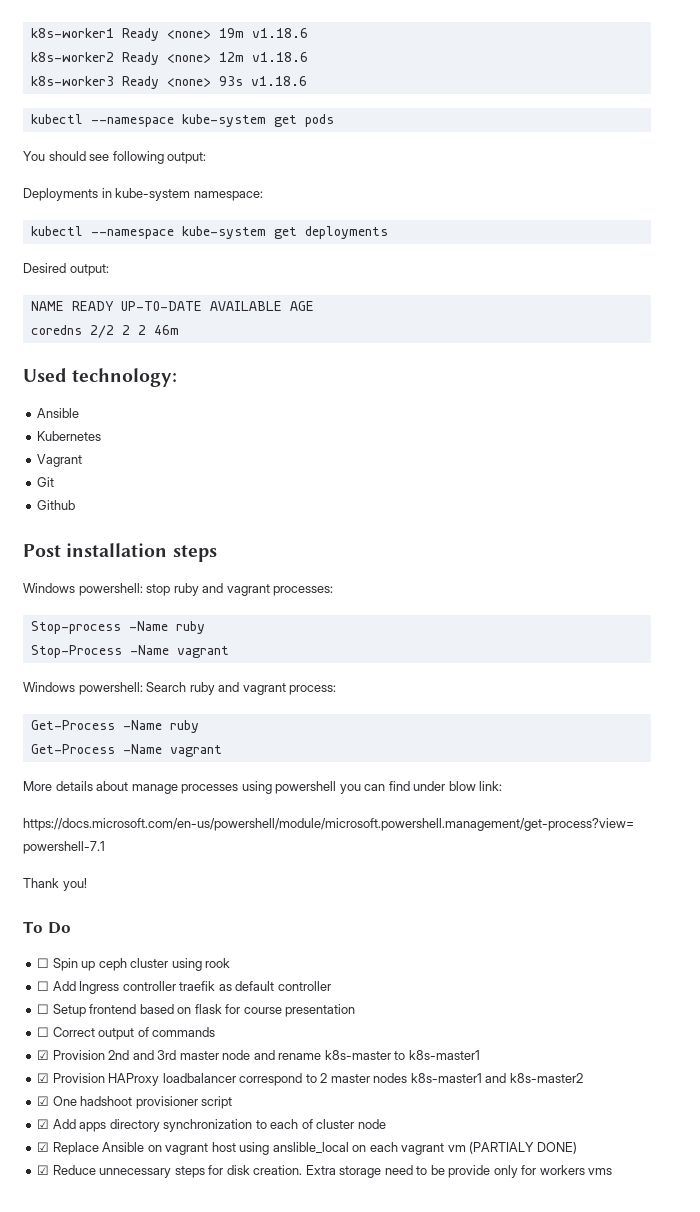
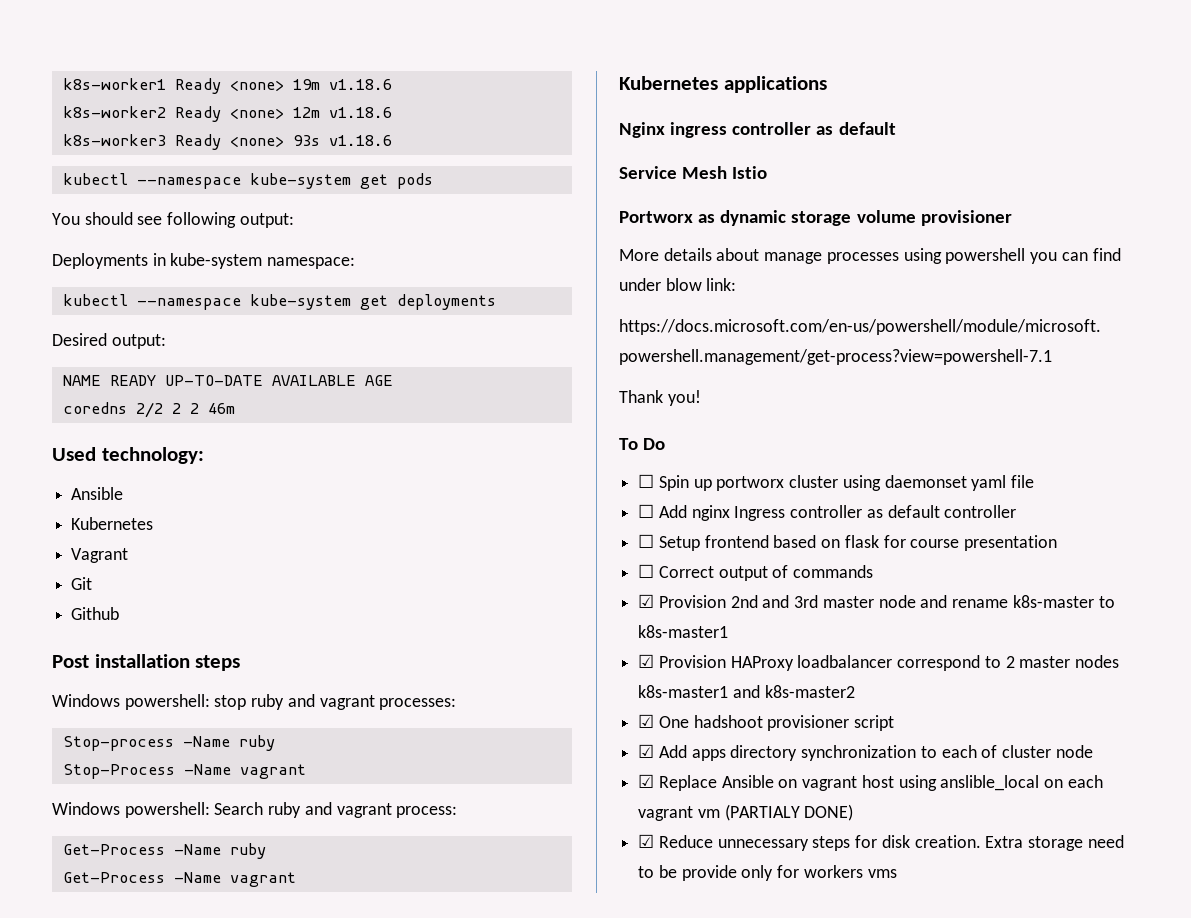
+ Kubernetes applications
+ Nginx ingress controller as default
+ Service Mesh Istio
+ Portworx as dynamic storage volume provisioner
- ☐ Spin up ceph cluster using rook
+ ☐ Spin up portworx cluster using daemonset yaml file
- ☐ Add Ingress controller traefik as default controller
+ ☐ Add nginx Ingress controller as default controller

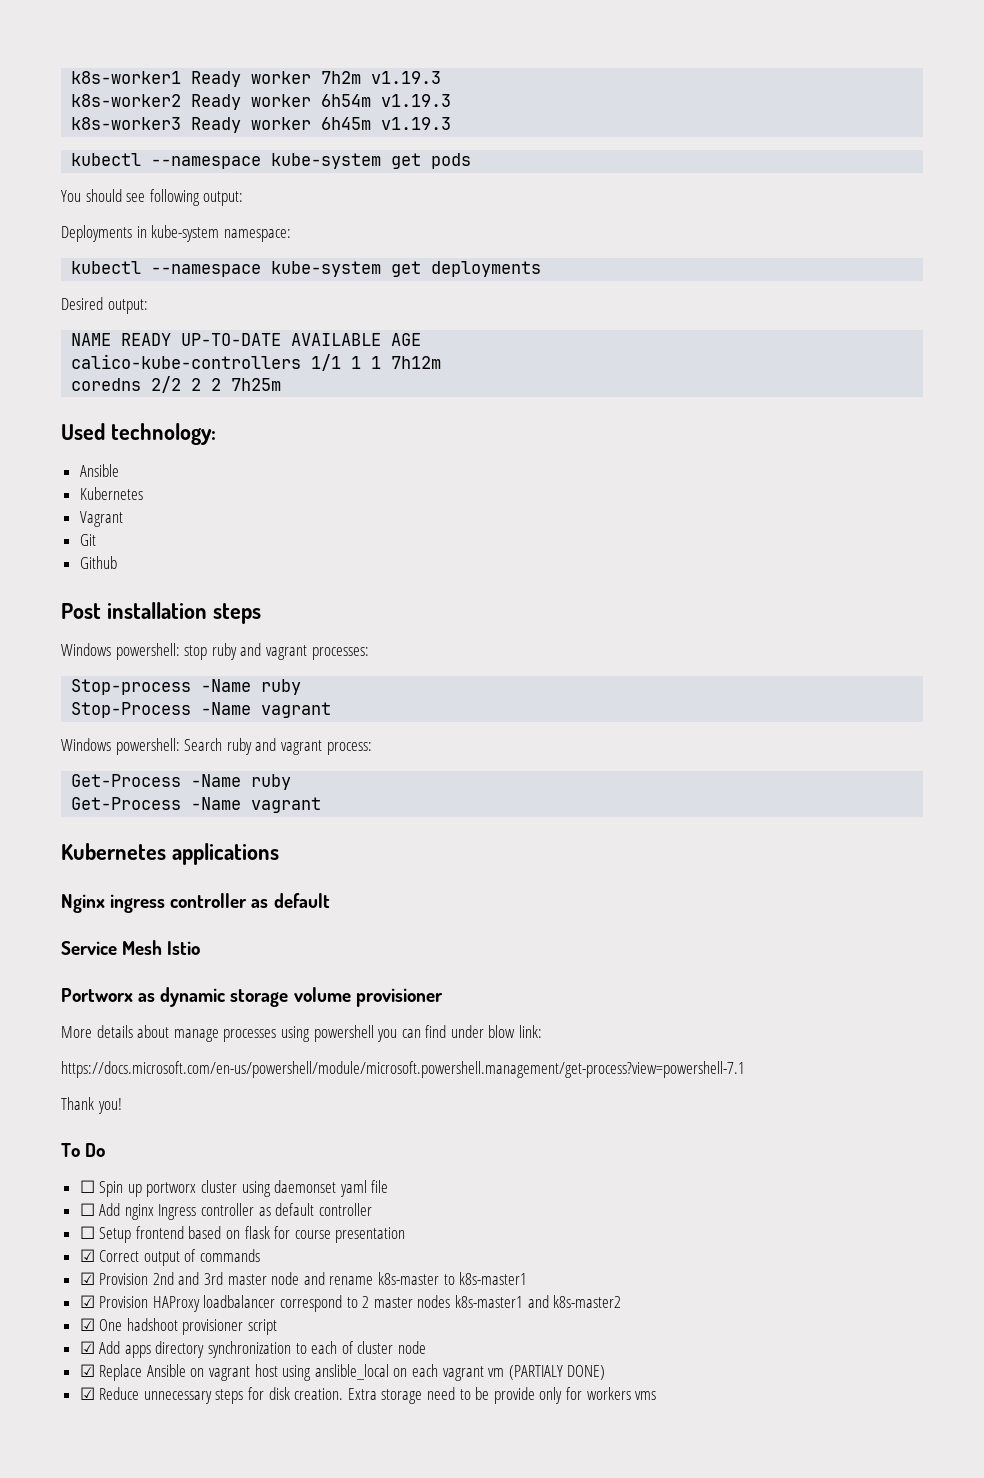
- k8s-worker1 Ready <none> 19m v1.18.6
+ k8s-worker1 Ready worker 7h2m v1.19.3
- k8s-worker2 Ready <none> 12m v1.18.6
+ k8s-worker2 Ready worker 6h54m v1.19.3
- k8s-worker3 Ready <none> 93s v1.18.6
+ k8s-worker3 Ready worker 6h45m v1.19.3
+ calico-kube-controllers 1/1 1 1 7h12m
- coredns 2/2 2 2 46m
+ coredns 2/2 2 2 7h25m
- ☐ Correct output of commands
+ ☑ Correct output of commands

